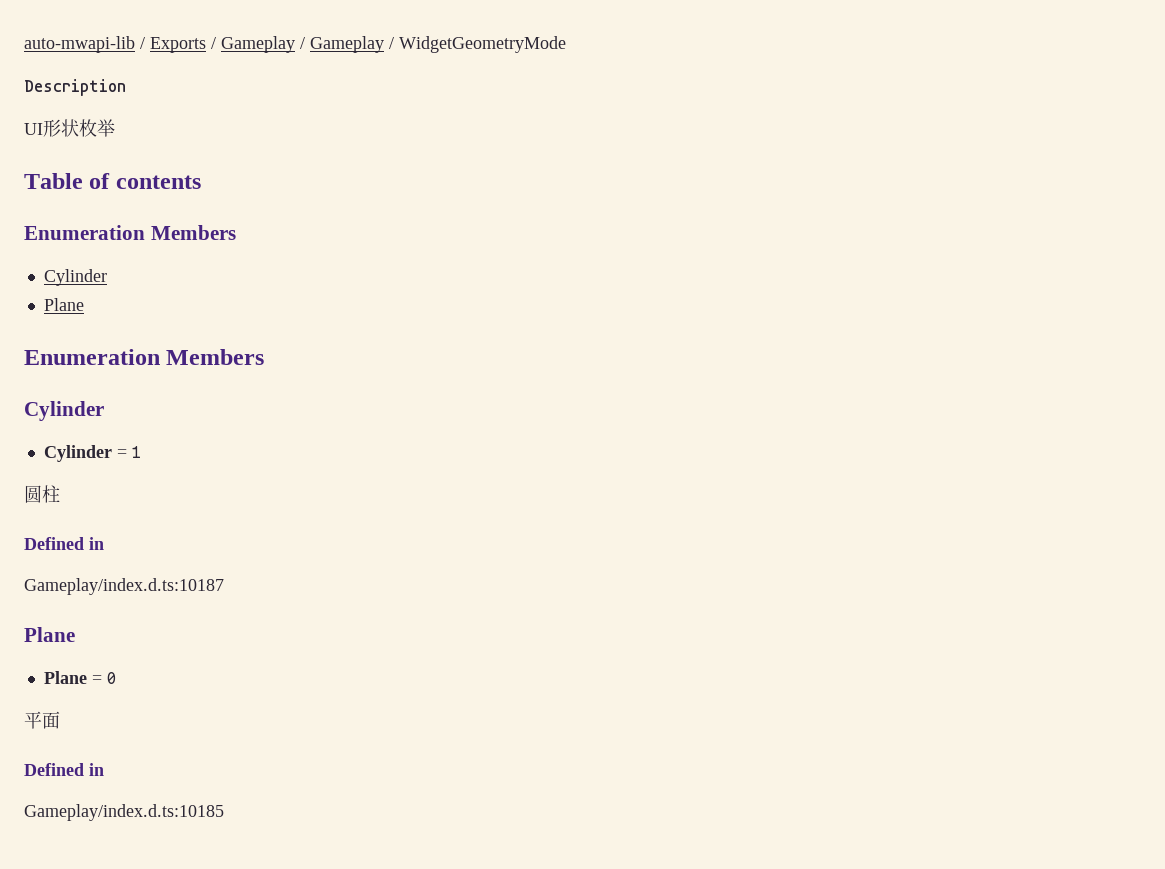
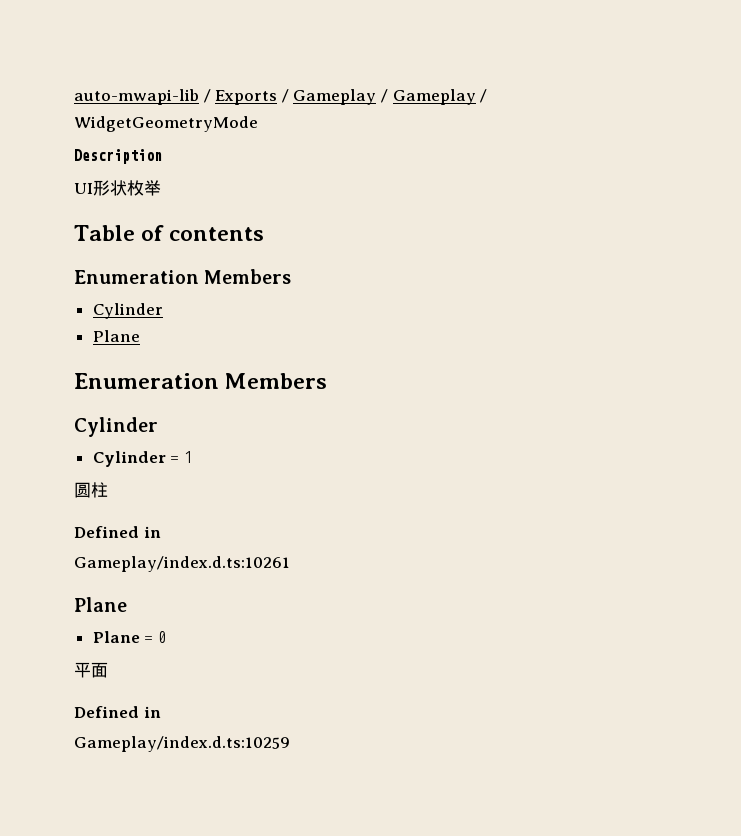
- Gameplay/index.d.ts:10187
+ Gameplay/index.d.ts:10261
- Gameplay/index.d.ts:10185
+ Gameplay/index.d.ts:10259

